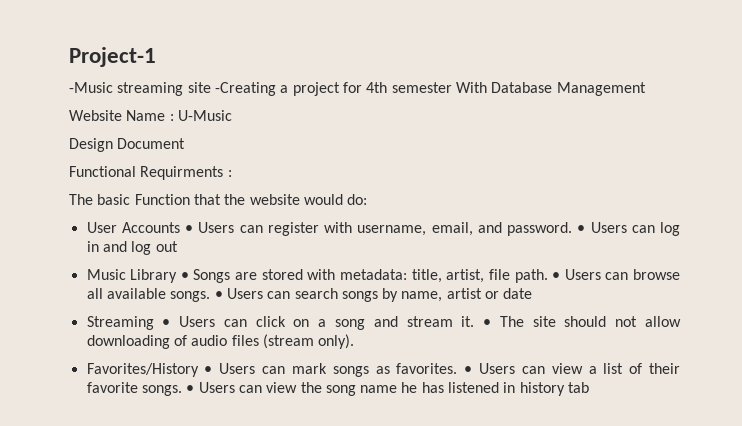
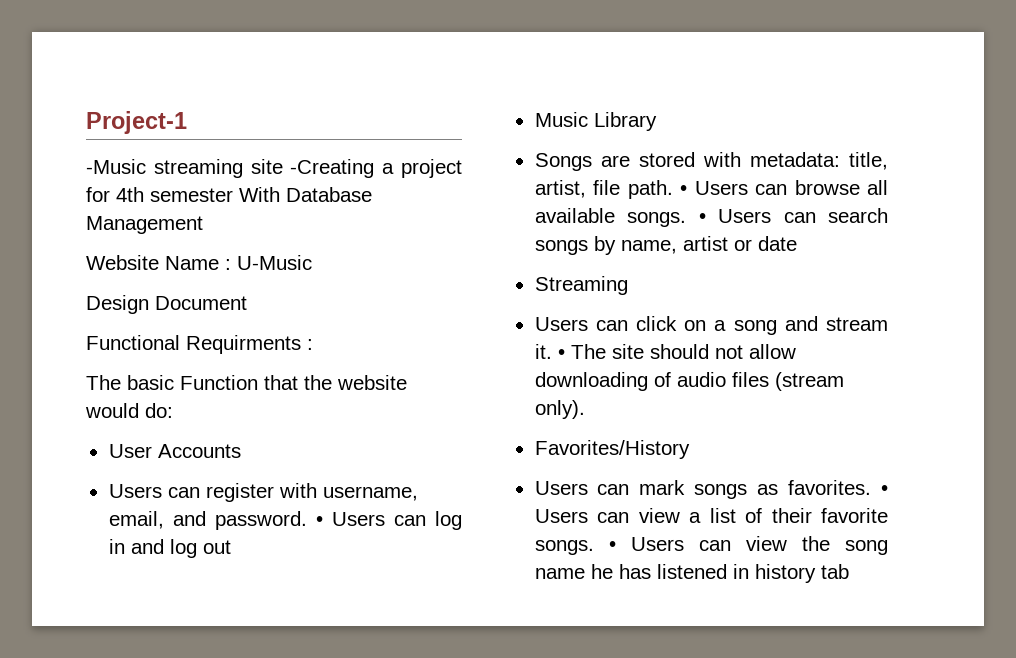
- User Accounts • Users can register with username, email, and password.
+ User Accounts
+ Users can register with username, email, and password.
- Music Library • Songs are stored with metadata: title, artist, file path.
+ Music Library
+ Songs are stored with metadata: title, artist, file path.
- Streaming • Users can click on a song and stream it.
+ Streaming
+ Users can click on a song and stream it.
- Favorites/History • Users can mark songs as favorites.
+ Favorites/History
+ Users can mark songs as favorites.

